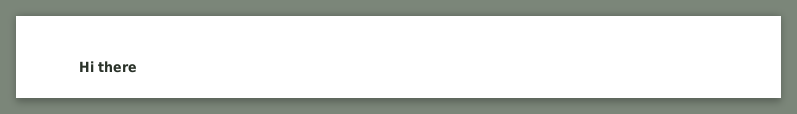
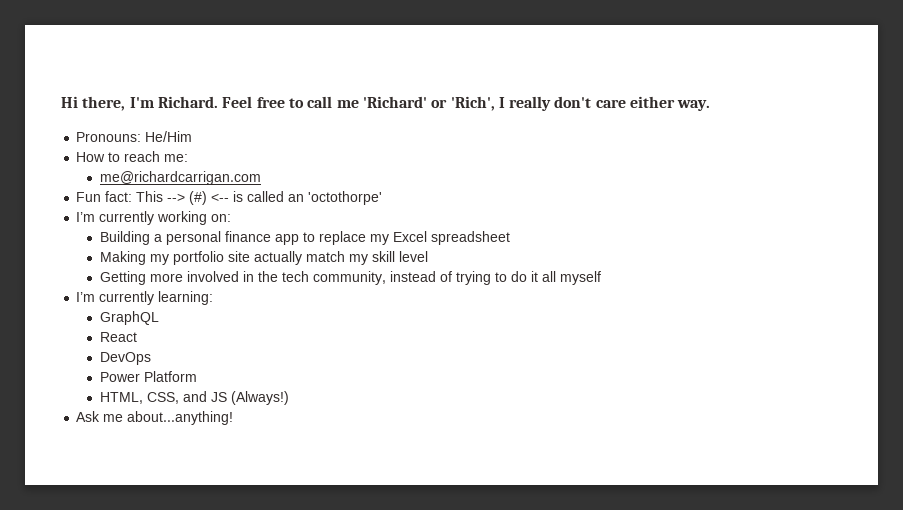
- Hi there
+ Hi there, I'm Richard. Feel free to call me 'Richard' or 'Rich', I really don't care either way.
+ Pronouns: He/Him
+ How to reach me:
+ me@richardcarrigan.com
+ Fun fact: This --> (#) <-- is called an 'octothorpe'
+ I’m currently working on:
+ Building a personal finance app to replace my Excel spreadsheet
+ Making my portfolio site actually match my skill level
+ Getting more involved in the tech community, instead of trying to do it all myself
+ I’m currently learning:
+ GraphQL
+ React
+ DevOps
+ Power Platform
+ HTML, CSS, and JS (Always!)
+ Ask me about...anything!

